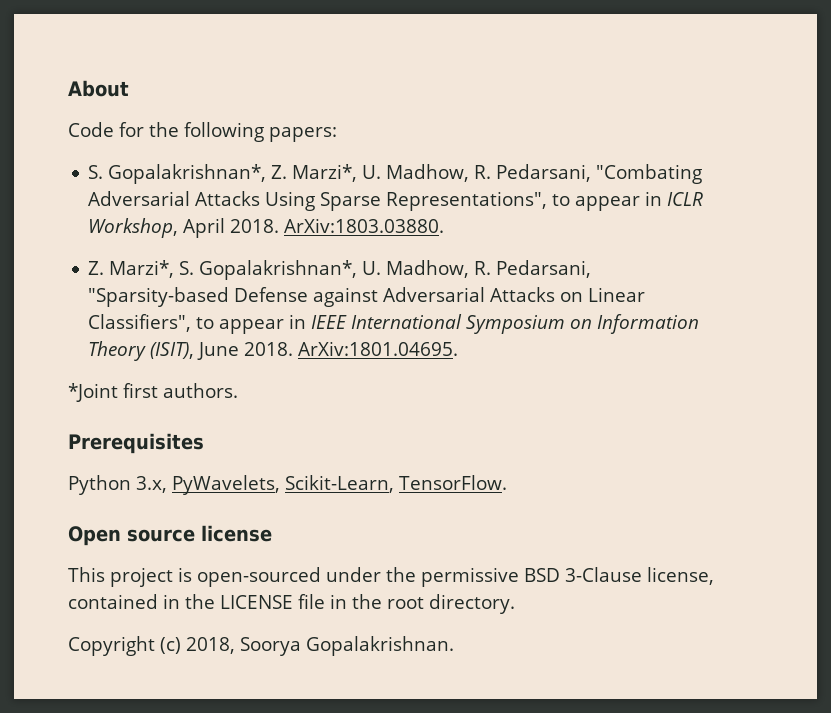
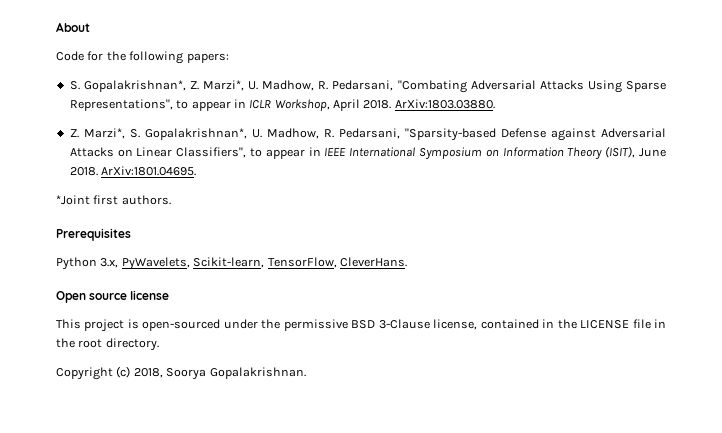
- Python 3.x, PyWavelets, Scikit-Learn, TensorFlow.
+ Python 3.x, PyWavelets, Scikit-learn, TensorFlow, CleverHans.

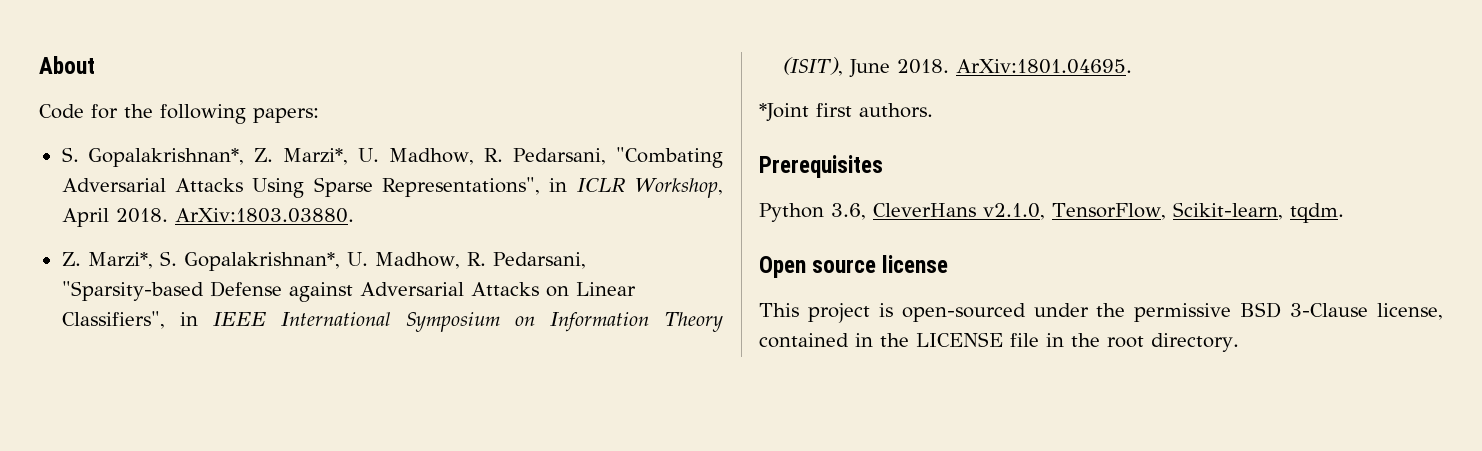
- S. Gopalakrishnan*, Z. Marzi*, U. Madhow, R. Pedarsani, "Combating Adversarial Attacks Using Sparse Representations", to appear in ICLR Workshop, April 2018.
+ S. Gopalakrishnan*, Z. Marzi*, U. Madhow, R. Pedarsani, "Combating Adversarial Attacks Using Sparse Representations", in ICLR Workshop, April 2018.
- Z. Marzi*, S. Gopalakrishnan*, U. Madhow, R. Pedarsani, "Sparsity-based Defense against Adversarial Attacks on Linear Classifiers", to appear in IEEE International Symposium on Information Theory (ISIT), June 2018.
+ Z. Marzi*, S. Gopalakrishnan*, U. Madhow, R. Pedarsani, "Sparsity-based Defense against Adversarial Attacks on Linear Classifiers", in IEEE International Symposium on Information Theory (ISIT), June 2018.
- Python 3.x, PyWavelets, Scikit-learn, TensorFlow, CleverHans.
+ Python 3.6, CleverHans v2.1.0, TensorFlow, Scikit-learn, tqdm.
- Copyright (c) 2018, Soorya Gopalakrishnan.

